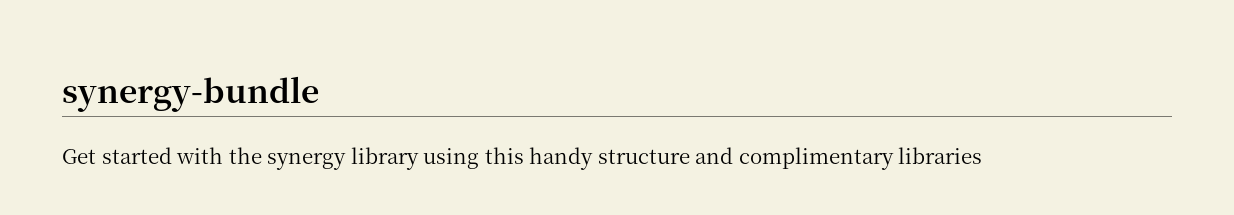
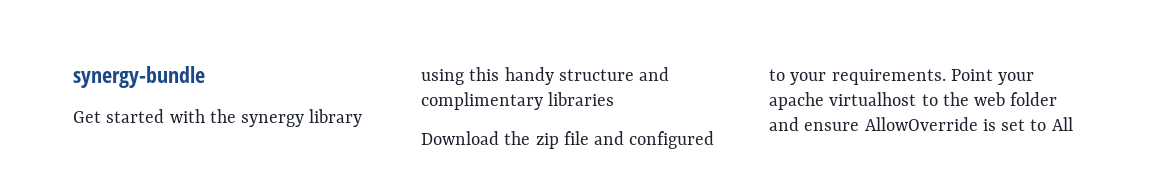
+ Download the zip file and configured to your requirements. Point your apache virtualhost to the web folder and ensure AllowOverride is set to All

